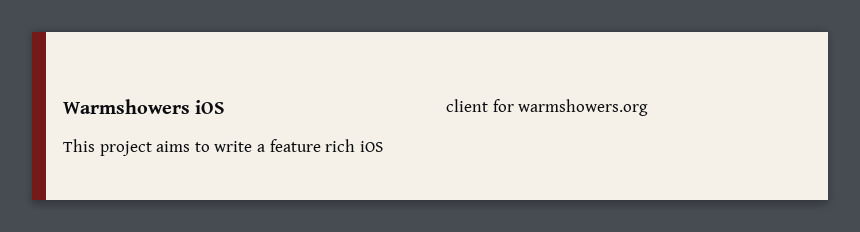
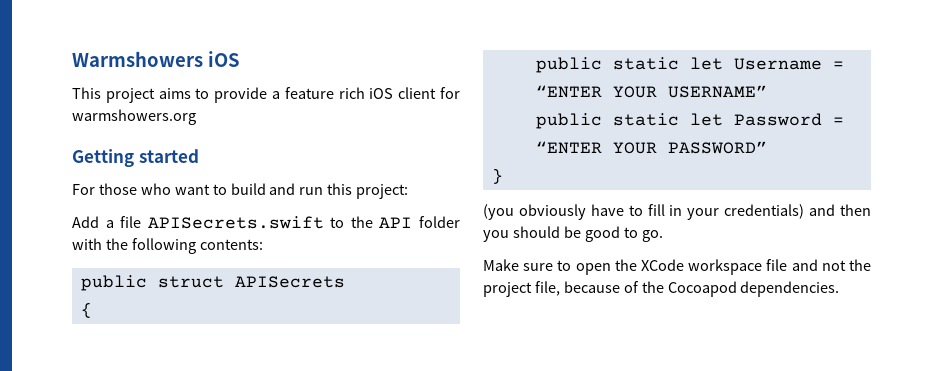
- This project aims to write a feature rich iOS client for warmshowers.org
+ This project aims to provide a feature rich iOS client for warmshowers.org
+ Getting started
+ For those who want to build and run this project:
+ Add a file APISecrets.swift to the API folder with the following contents:
+ public struct APISecrets
+ {
+ public static let Username = “ENTER YOUR USERNAME”
+ public static let Password = “ENTER YOUR PASSWORD”
+ }
+ (you obviously have to fill in your credentials) and then you should be good to go.
+ Make sure to open the XCode workspace file and not the project file, because of the Cocoapod dependencies.

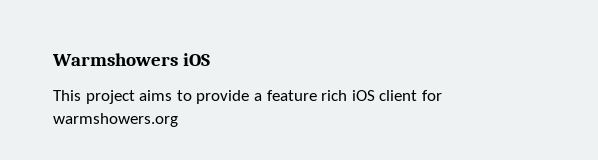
- Getting started
- For those who want to build and run this project:
- Add a file APISecrets.swift to the API folder with the following contents:
- public struct APISecrets
- {
- public static let Username = “ENTER YOUR USERNAME”
- public static let Password = “ENTER YOUR PASSWORD”
- }
- (you obviously have to fill in your credentials) and then you should be good to go.
- Make sure to open the XCode workspace file and not the project file, because of the Cocoapod dependencies.

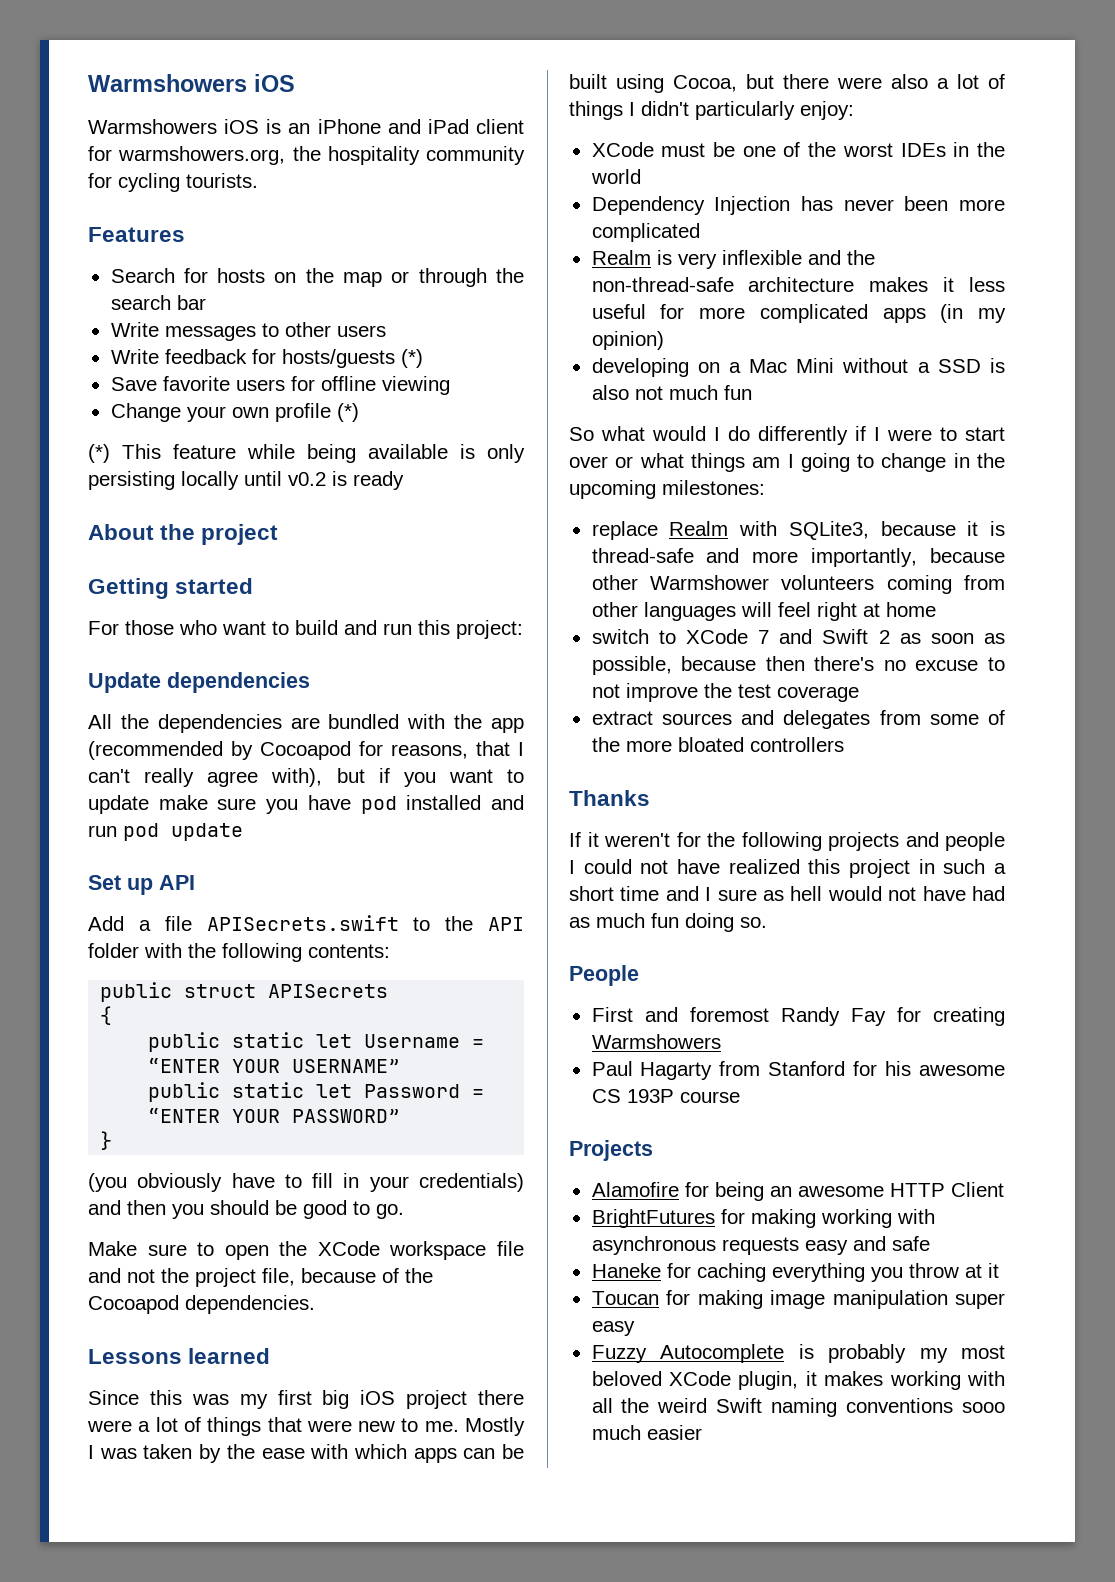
- This project aims to provide a feature rich iOS client for warmshowers.org
+ Warmshowers iOS is an iPhone and iPad client for warmshowers.org, the hospitality community for cycling tourists.
+ Features
+ Search for hosts on the map or through the search bar
+ Write messages to other users
+ Write feedback for hosts/guests (*)
+ Save favorite users for offline viewing
+ Change your own profile (*)
+ (*) This feature while being available is only persisting locally until v0.2 is ready
+ About the project
+ Getting started
+ For those who want to build and run this project:
+ Update dependencies
+ All the dependencies are bundled with the app (recommended by Cocoapod for reasons, that I can't really agree with), but if you want to update make sure you have pod installed and run pod update
+ Set up API
+ Add a file APISecrets.swift to the API folder with the following contents:
+ public struct APISecrets
+ {
+ public static let Username = “ENTER YOUR USERNAME”
+ public static let Password = “ENTER YOUR PASSWORD”
+ }
+ (you obviously have to fill in your credentials) and then you should be good to go.
+ Make sure to open the XCode workspace file and not the project file, because of the Cocoapod dependencies.
+ Lessons learned
+ Since this was my first big iOS project there were a lot of things that were new to me. Mostly I was taken by the ease with which apps can be built using Cocoa, but there were also a lot of things I didn't particularly enjoy:
+ XCode must be one of the worst IDEs in the world
+ Dependency Injection has never been more complicated
+ Realm is very inflexible and the non-thread-safe architecture makes it less useful for more complicated apps (in my opinion)
+ developing on a Mac Mini without a SSD is also not much fun
+ So what would I do differently if I were to start over or what things am I going to change in the upcoming milestones:
+ replace Realm with SQLite3, because it is thread-safe and more importantly, because other Warmshower volunteers coming from other languages will feel right at home
+ switch to XCode 7 and Swift 2 as soon as possible, because then there's no excuse to not improve the test coverage
+ extract sources and delegates from some of the more bloated controllers
+ Thanks
+ If it weren't for the following projects and people I could not have realized this project in such a short time and I sure as hell would not have had as much fun doing so.
+ People
+ First and foremost Randy Fay for creating Warmshowers
+ Paul Hagarty from Stanford for his awesome CS 193P course
+ Projects
+ Alamofire for being an awesome HTTP Client
+ BrightFutures for making working with asynchronous requests easy and safe
+ Haneke for caching everything you throw at it
+ Toucan for making image manipulation super easy
+ Fuzzy Autocomplete is probably my most beloved XCode plugin, it makes working with all the weird Swift naming conventions sooo much easier

